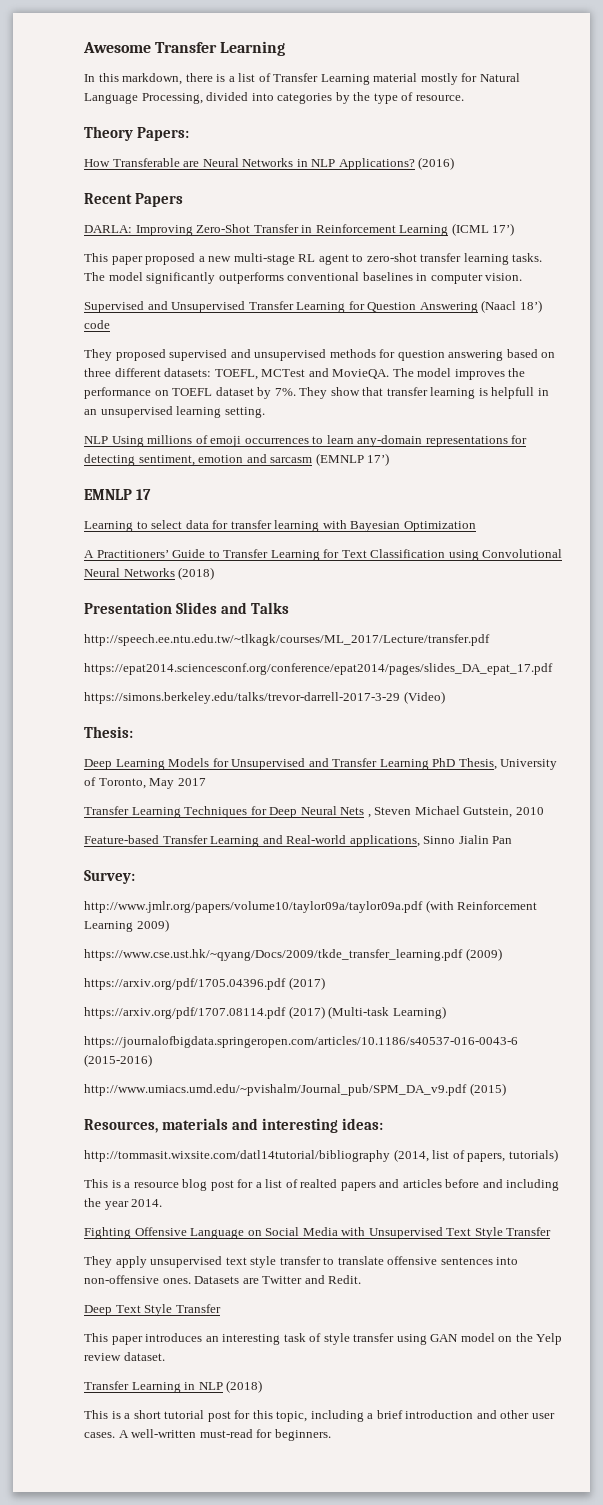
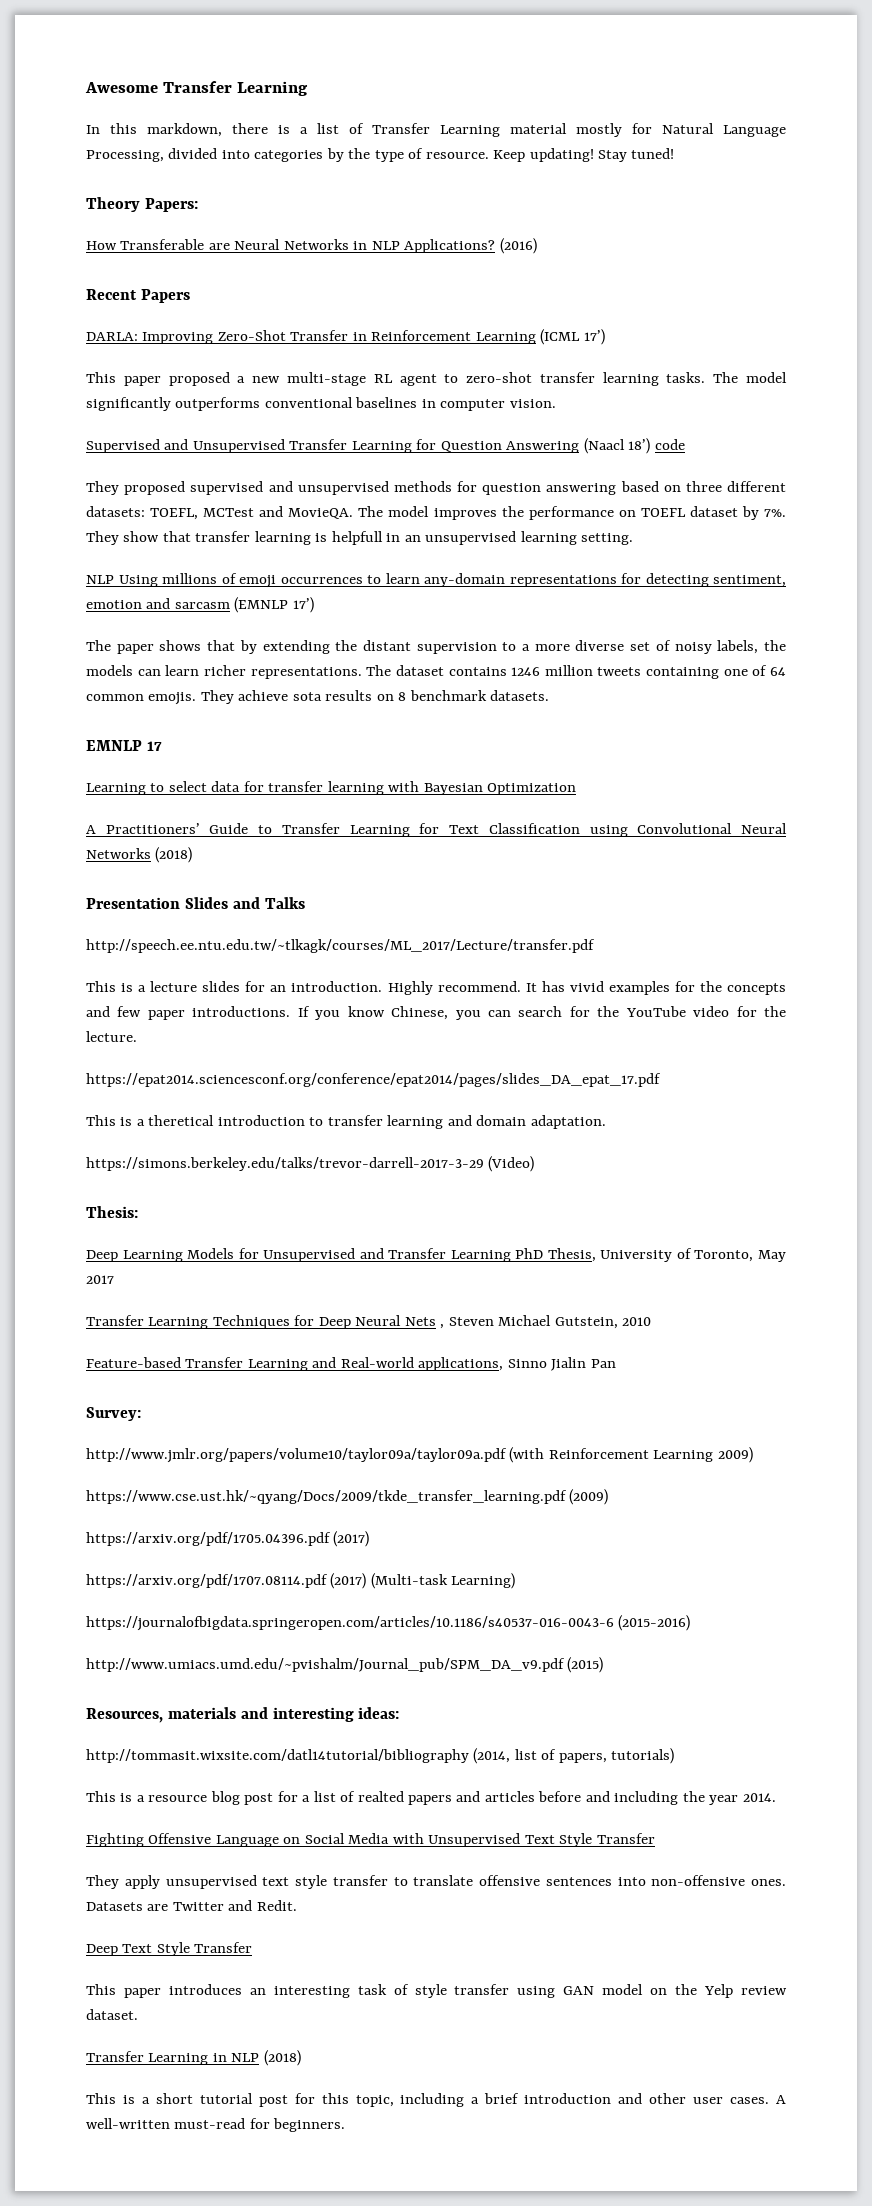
+ Keep updating! Stay tuned!
+ The paper shows that by extending the distant supervision to a more diverse set of noisy labels, the models can learn richer representations. The dataset contains 1246 million tweets containing one of 64 common emojis. They achieve sota results on 8 benchmark datasets.
+ This is a lecture slides for an introduction. Highly recommend. It has vivid examples for the concepts and few paper introductions. If you know Chinese, you can search for the YouTube video for the lecture.
  https://epat2014.sciencesconf.org/conference/epat2014/pages/slides_DA_epat_17.pdf
+ This is a theretical introduction to transfer learning and domain adaptation.

